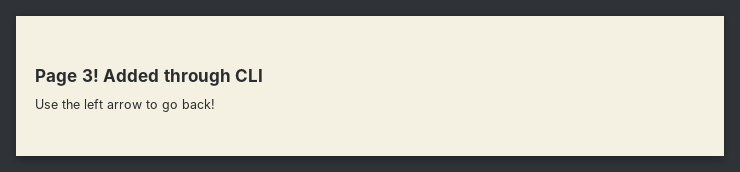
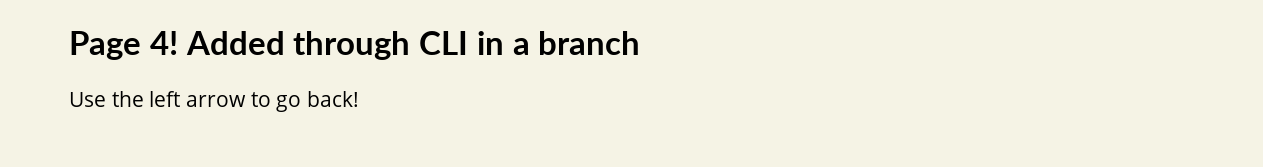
- Page 3!
+ Page 4!
- Added through CLI
+ Added through CLI in a branch

